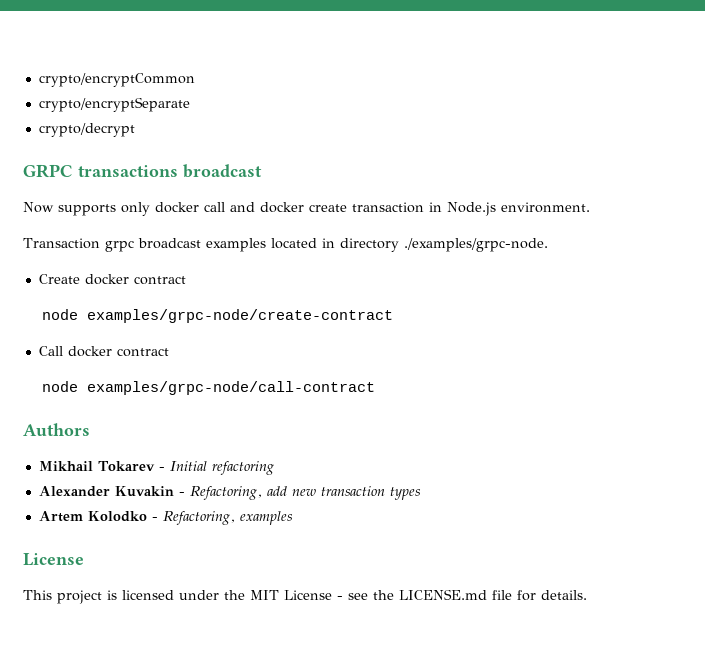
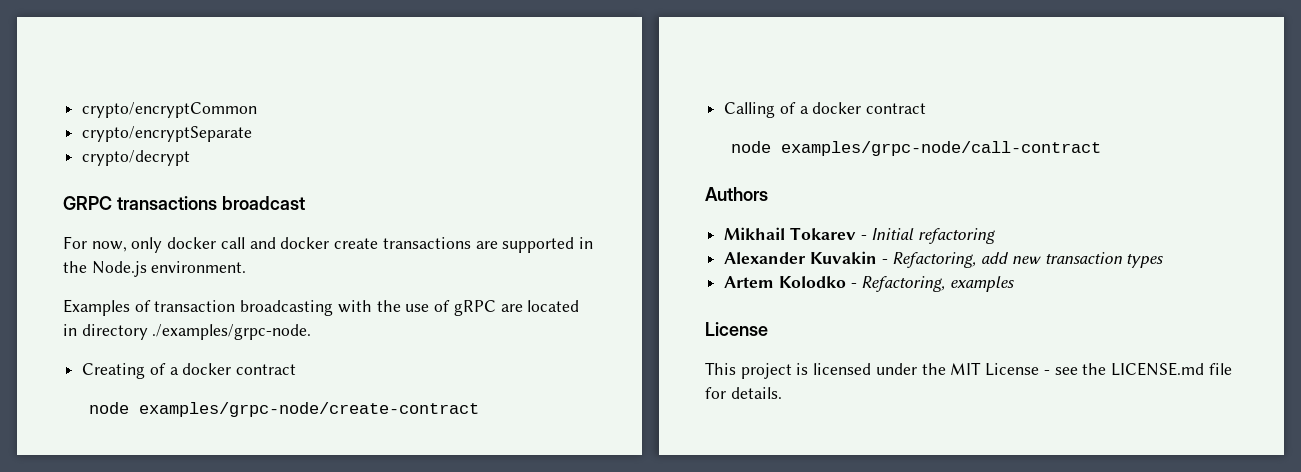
- Now supports only docker call and docker create transaction in Node.js environment.
- Transaction grpc broadcast examples located in directory ./examples/grpc-node.
+ For now, only docker call and docker create transactions are supported in the Node.js environment.
+ Examples of transaction broadcasting with the use of gRPC are located in directory ./examples/grpc-node.
- Create docker contract
+ Creating of a docker contract
- Call docker contract
+ Calling of a docker contract

